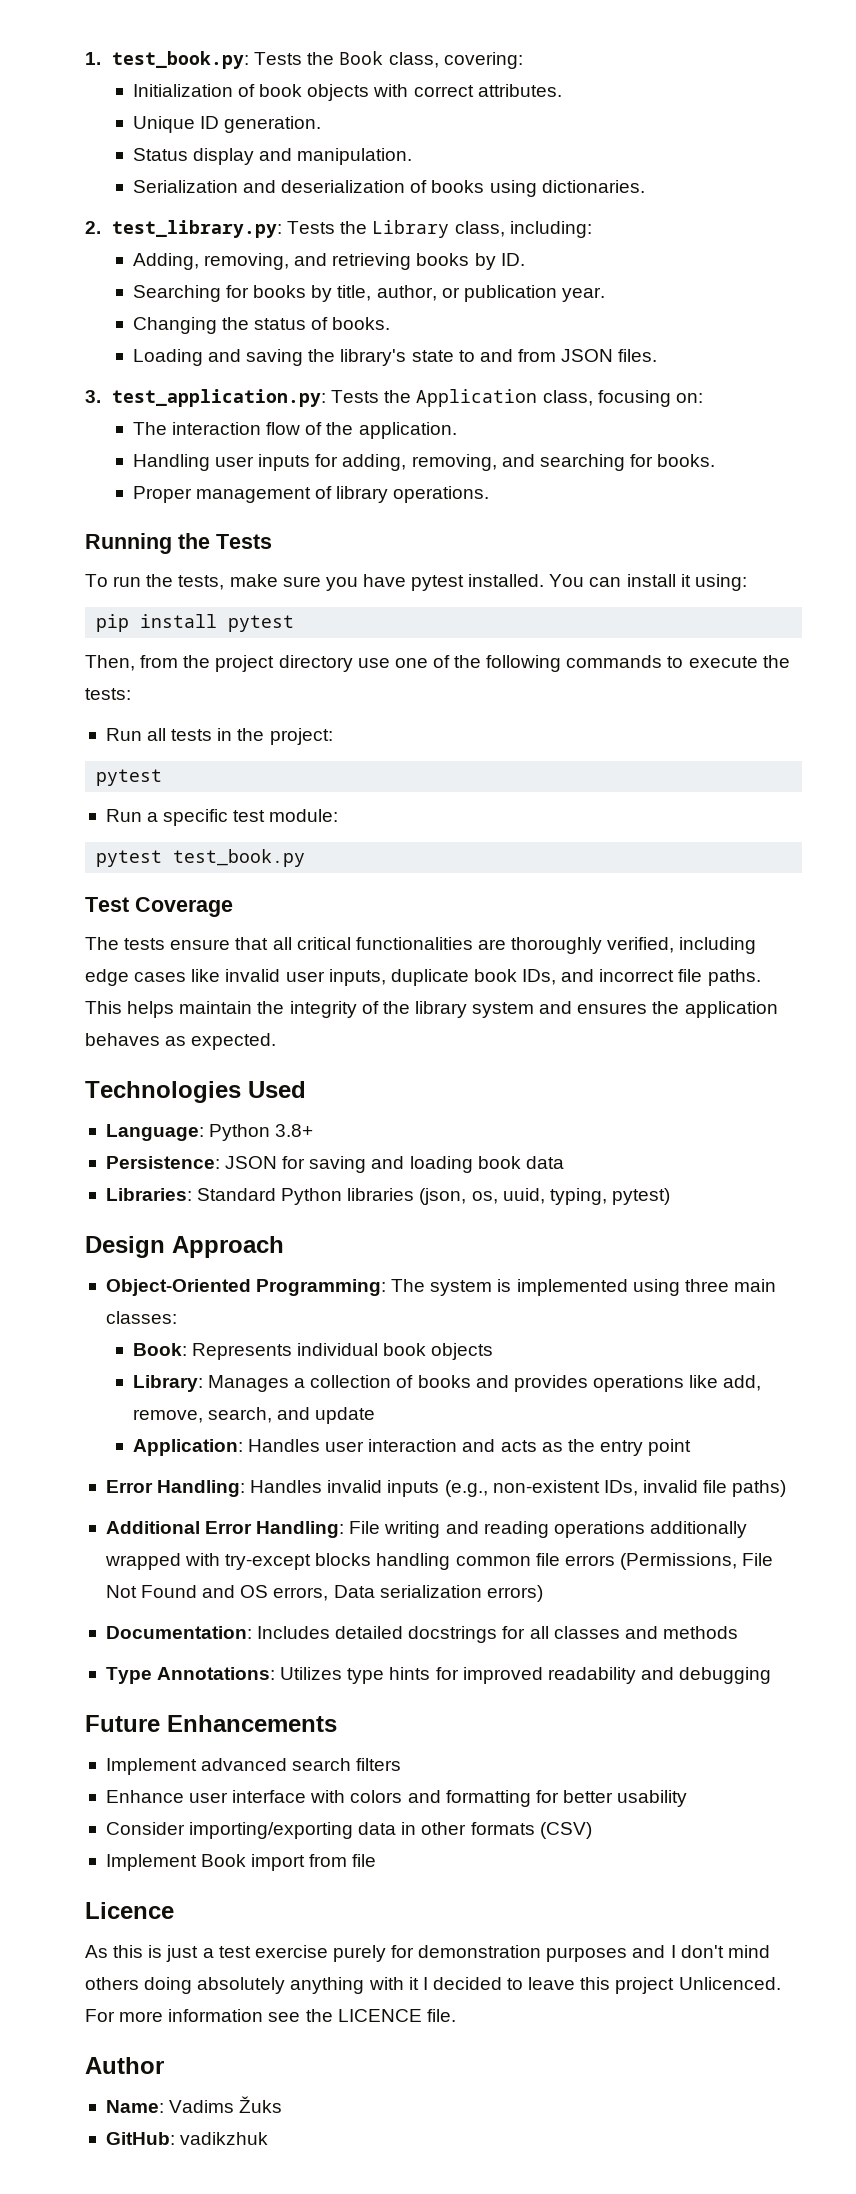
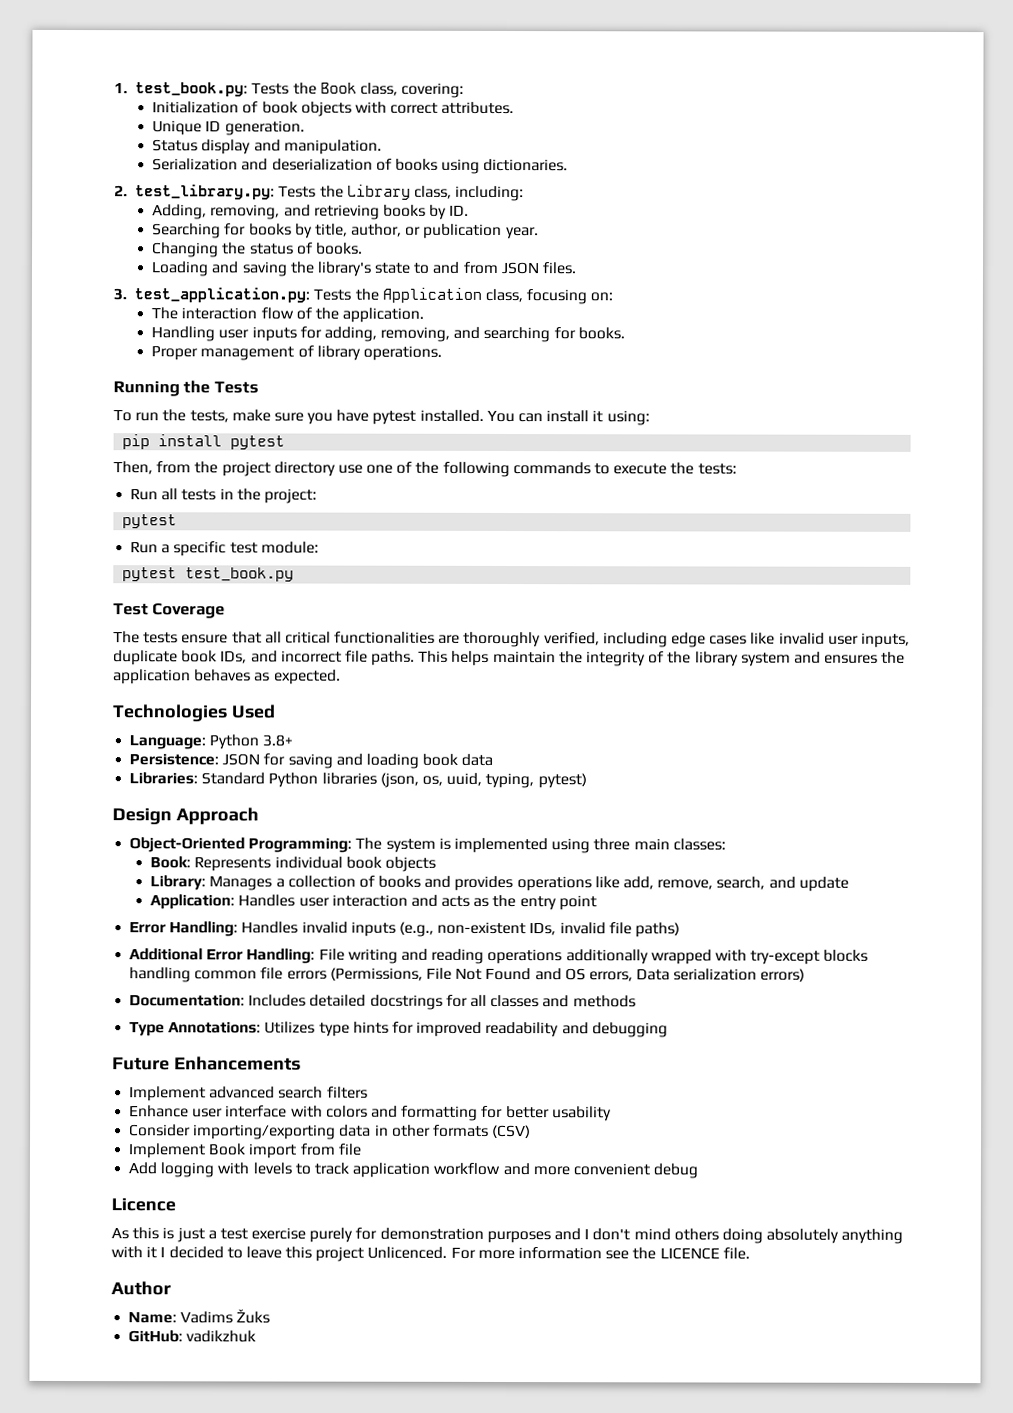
+ Add logging with levels to track application workflow and more convenient debug

